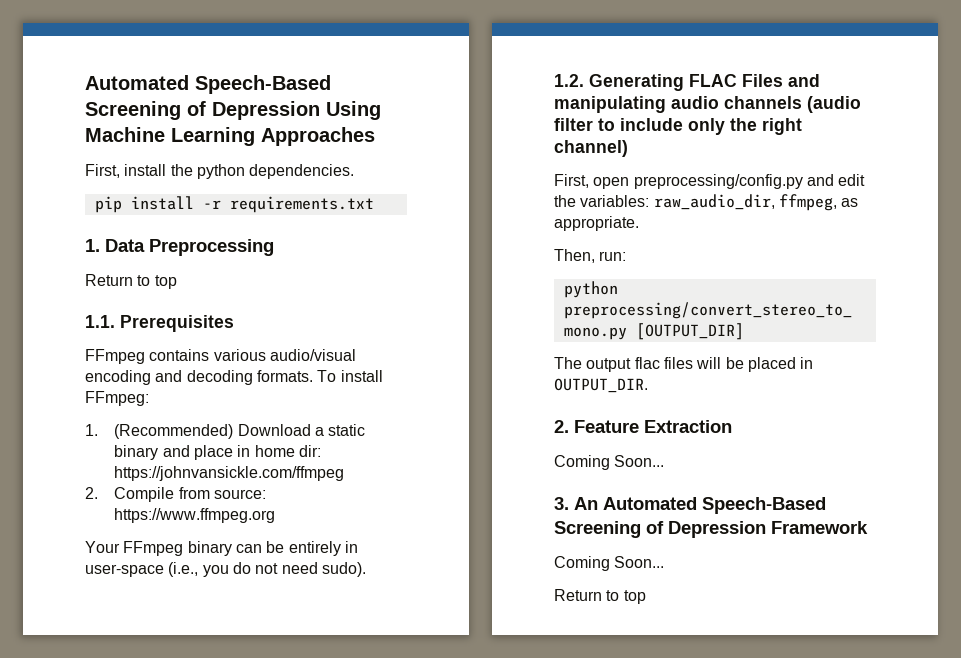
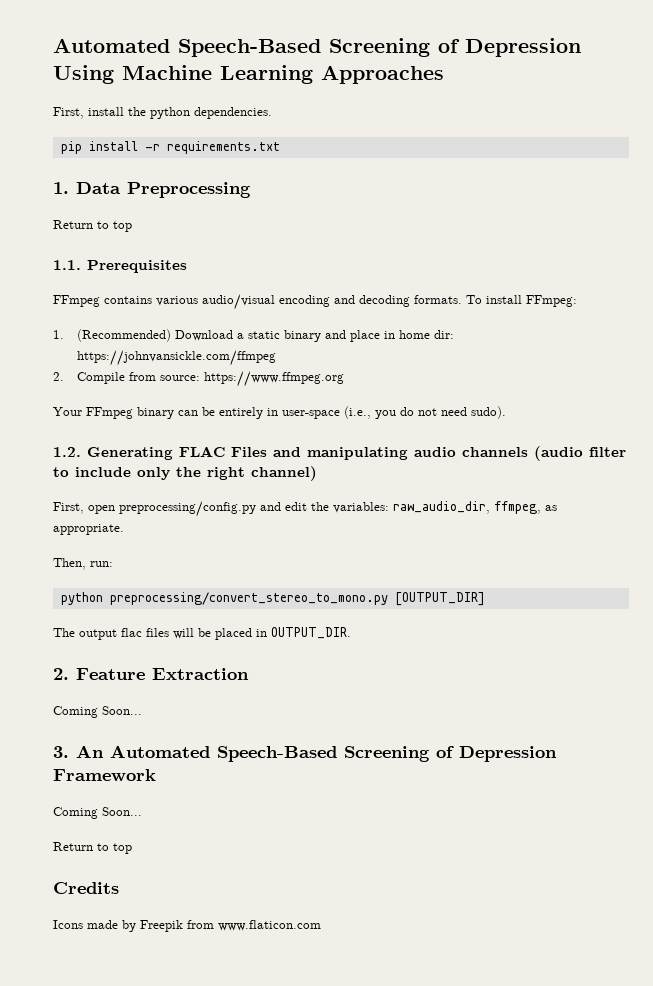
+ Credits
+ Icons made by Freepik from www.flaticon.com

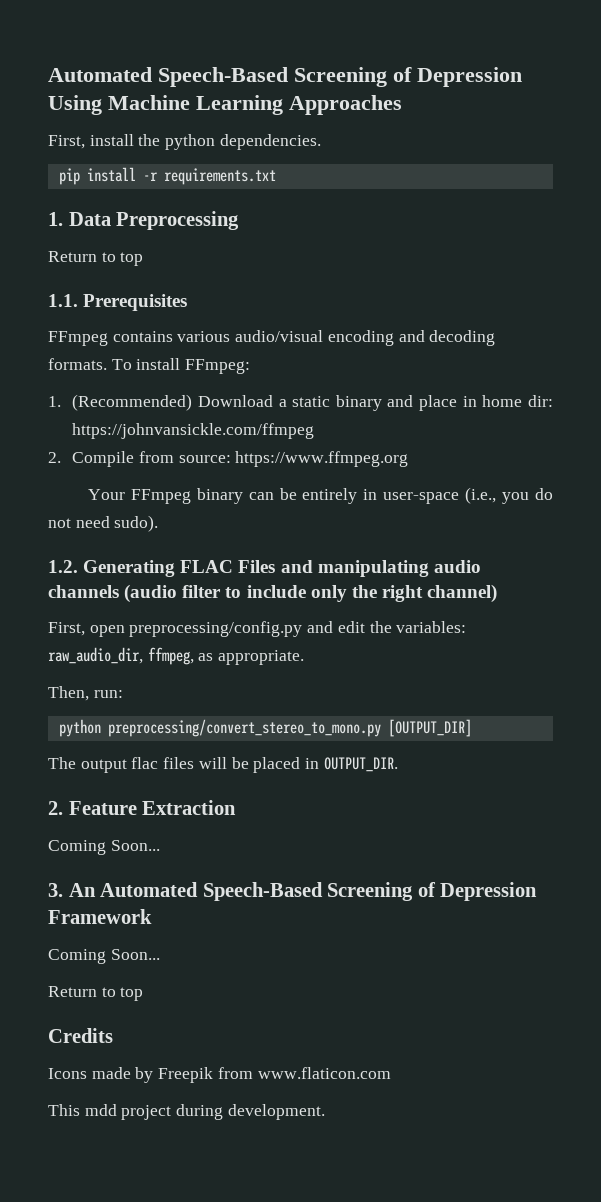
+ This mdd project during development.

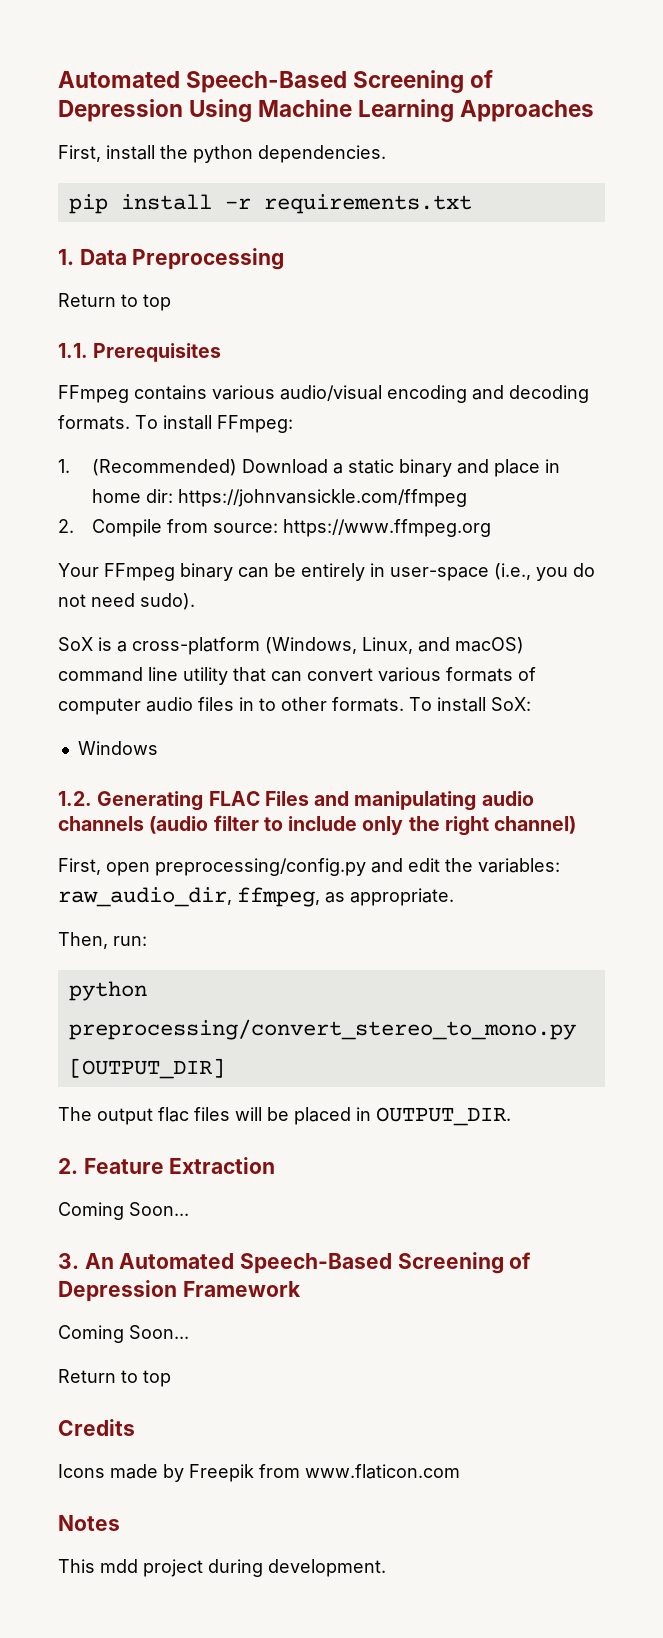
+ SoX is a cross-platform (Windows, Linux, and macOS) command line utility that can convert various formats of computer audio files in to other formats. To install SoX:
+ Windows
+ Notes

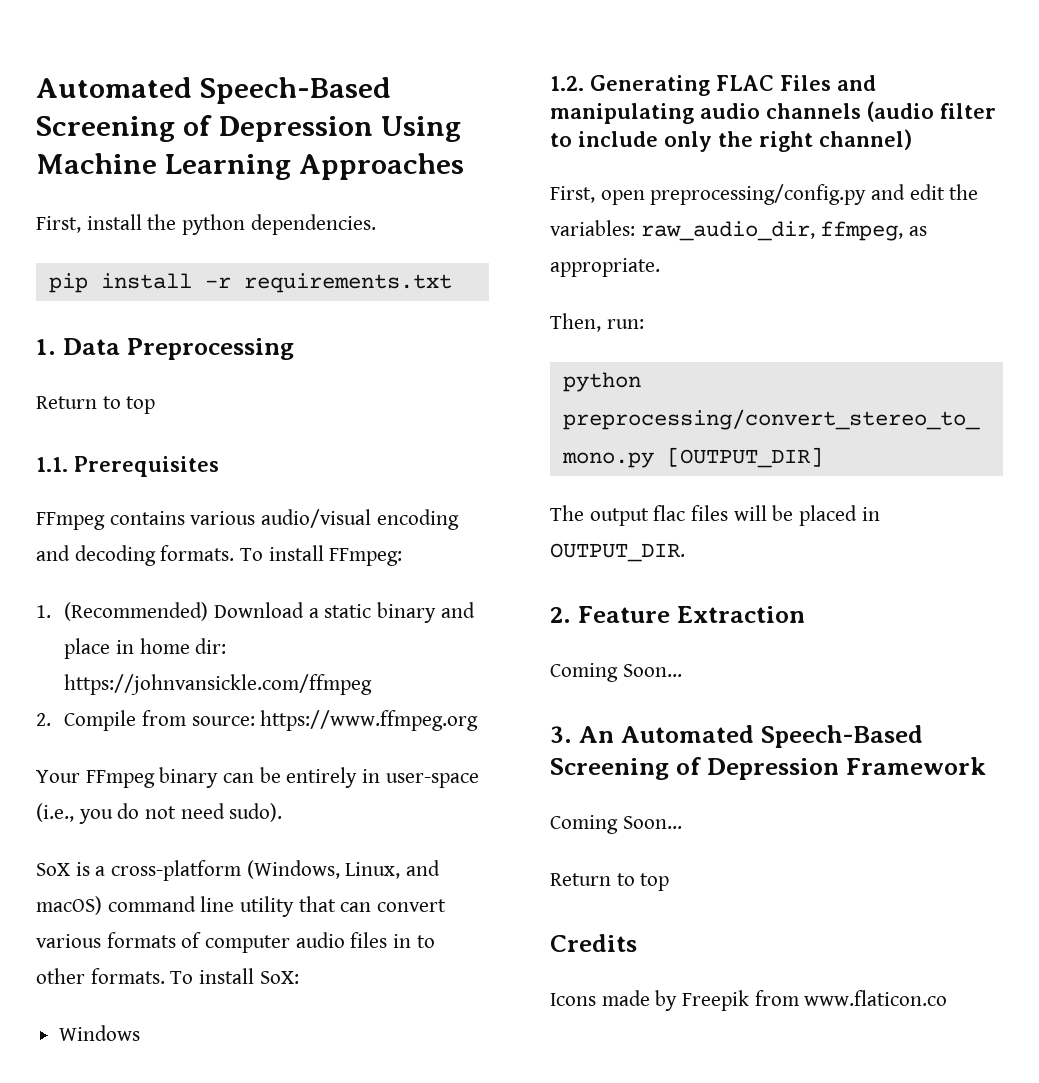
- Icons made by Freepik from www.flaticon.com
- Notes
- This mdd project during development.
+ Icons made by Freepik from www.flaticon.co

